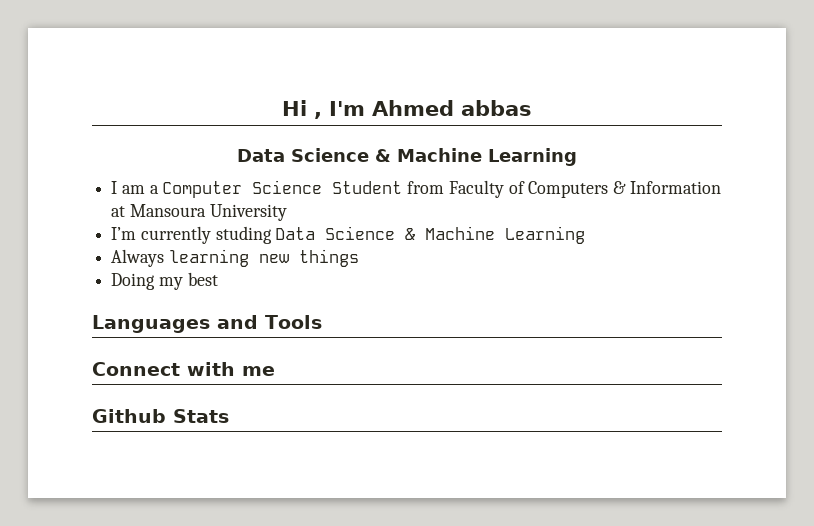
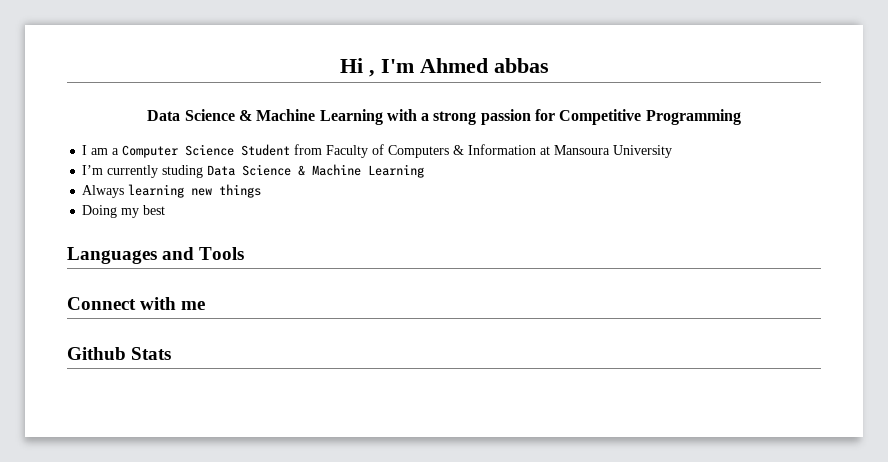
  Hi , I'm Ahmed abbas
- Data Science & Machine Learning
+ Data Science & Machine Learning with a strong passion for Competitive Programming

